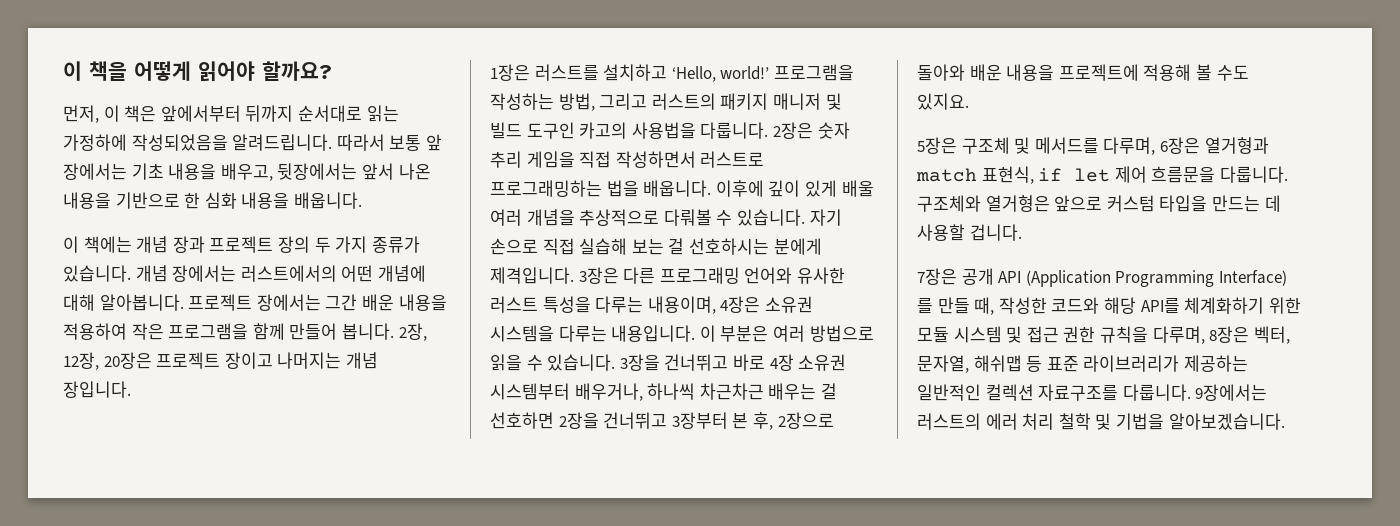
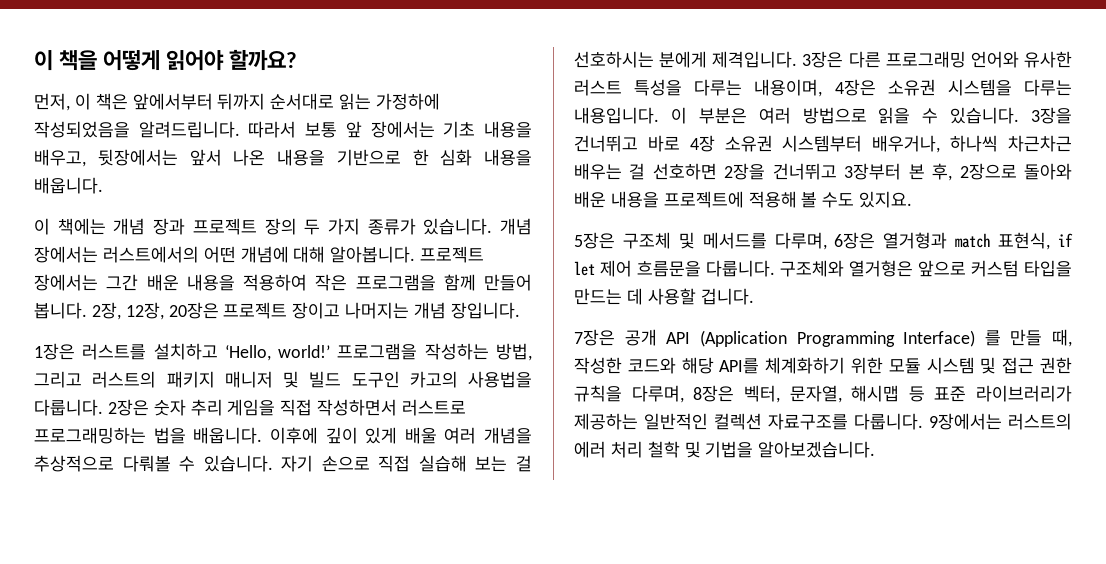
- 7장은 공개 API (Application Programming Interface) 를 만들 때, 작성한 코드와 해당 API를 체계화하기 위한 모듈 시스템 및 접근 권한 규칙을 다루며, 8장은 벡터, 문자열, 해쉬맵 등 표준 라이브러리가 제공하는 일반적인 컬렉션 자료구조를 다룹니다.
+ 7장은 공개 API (Application Programming Interface) 를 만들 때, 작성한 코드와 해당 API를 체계화하기 위한 모듈 시스템 및 접근 권한 규칙을 다루며, 8장은 벡터, 문자열, 해시맵 등 표준 라이브러리가 제공하는 일반적인 컬렉션 자료구조를 다룹니다.

